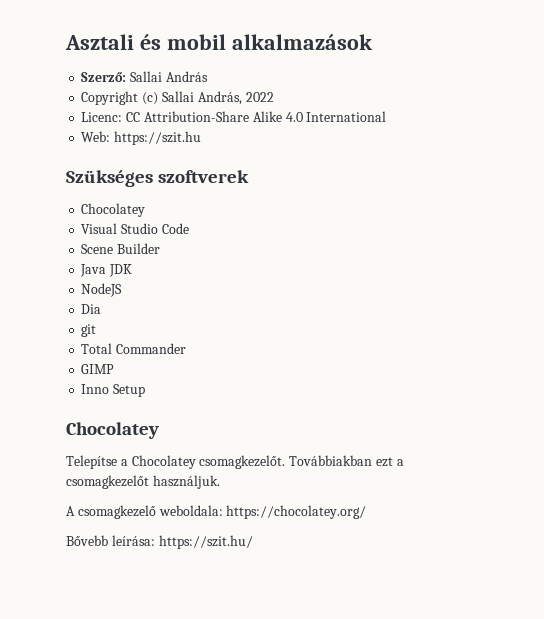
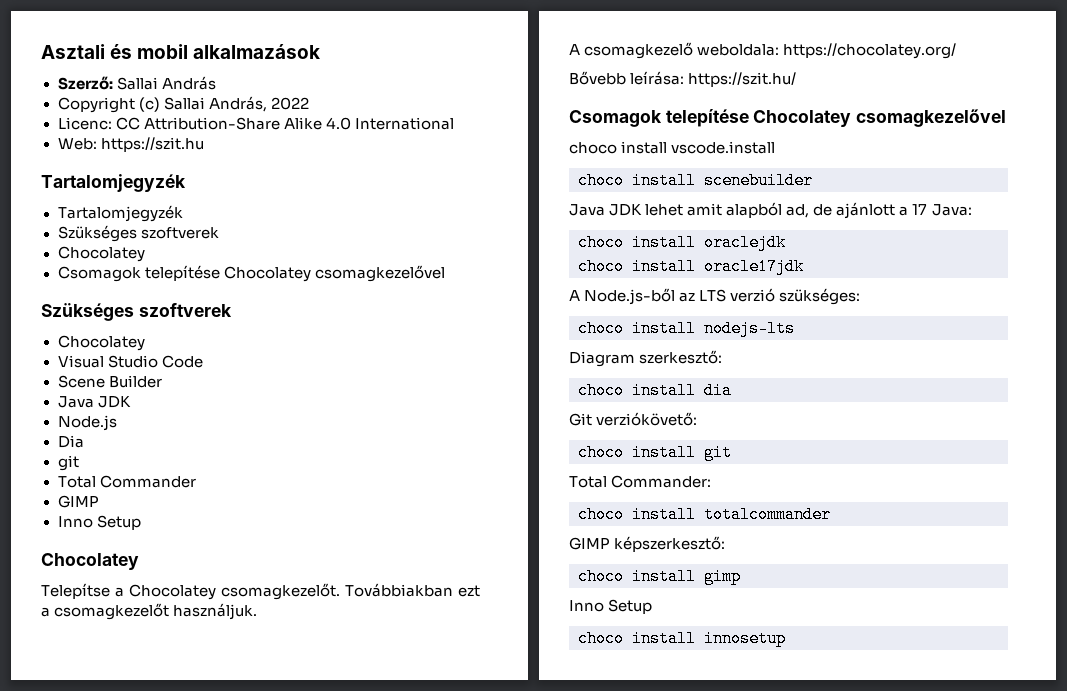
  Web: https://szit.hu
+ Tartalomjegyzék
+ Tartalomjegyzék
+ Szükséges szoftverek
+ Chocolatey
+ Csomagok telepítése Chocolatey csomagkezelővel
- NodeJS
+ Node.js
  Bővebb leírása: https://szit.hu/
+ Csomagok telepítése Chocolatey csomagkezelővel
+ choco install vscode.install
+ choco install scenebuilder
+ Java JDK lehet amit alapból ad, de ajánlott a 17 Java:
+ choco install oraclejdk
+ choco install oracle17jdk
+ A Node.js-ből az LTS verzió szükséges:
+ choco install nodejs-lts
+ Diagram szerkesztő:
+ choco install dia
+ Git verziókövető:
+ choco install git
+ Total Commander:
+ choco install totalcommander
+ GIMP képszerkesztő:
+ choco install gimp
+ Inno Setup
+ choco install innosetup

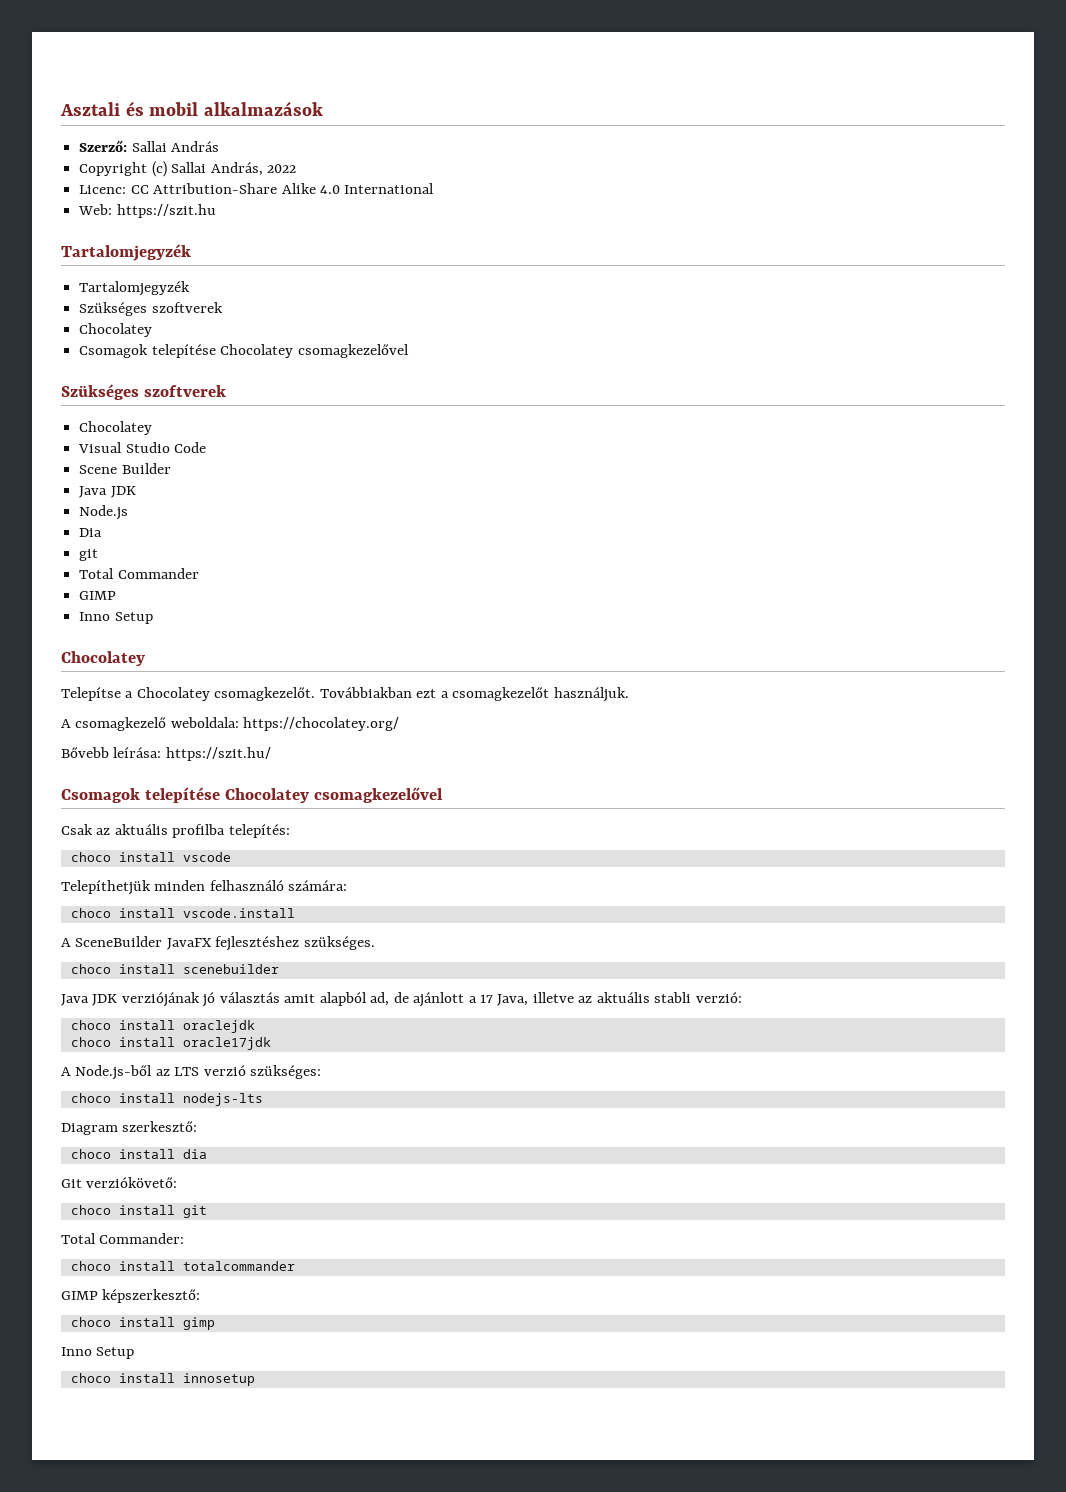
+ Csak az aktuális profilba telepítés:
+ choco install vscode
+ Telepíthetjük minden felhasználó számára:
  choco install vscode.install
+ A SceneBuilder JavaFX fejlesztéshez szükséges.
- Java JDK lehet amit alapból ad, de ajánlott a 17 Java:
+ Java JDK verziójának jó választás amit alapból ad, de ajánlott a 17 Java, illetve az aktuális stabli verzió:

